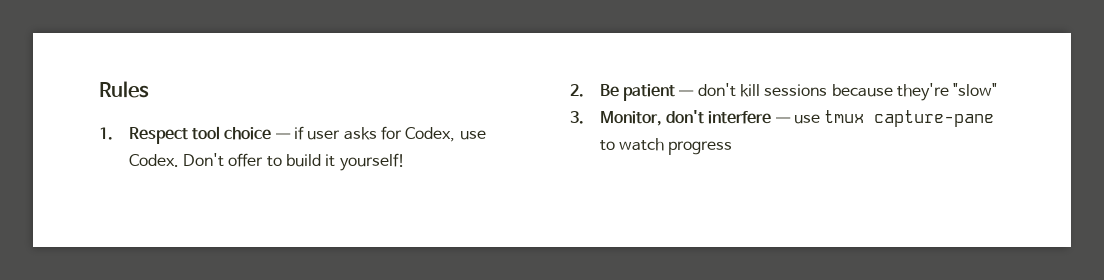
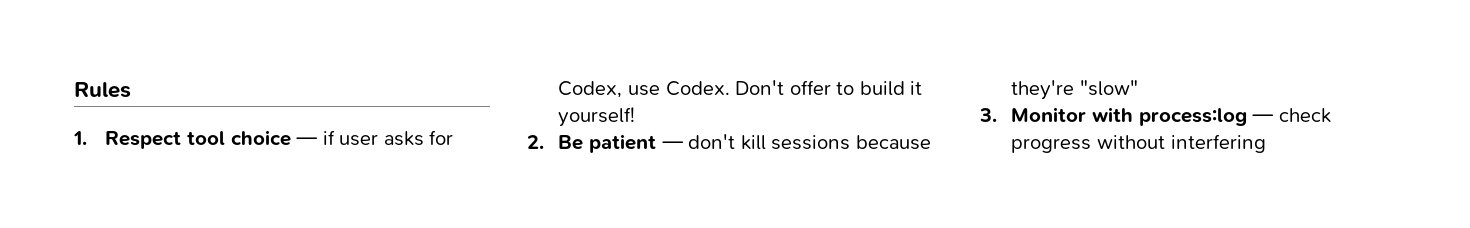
- 3. Monitor, don't interfere — use tmux capture-pane to watch progress
+ 3. Monitor with process:log — check progress without interfering

